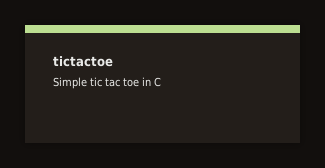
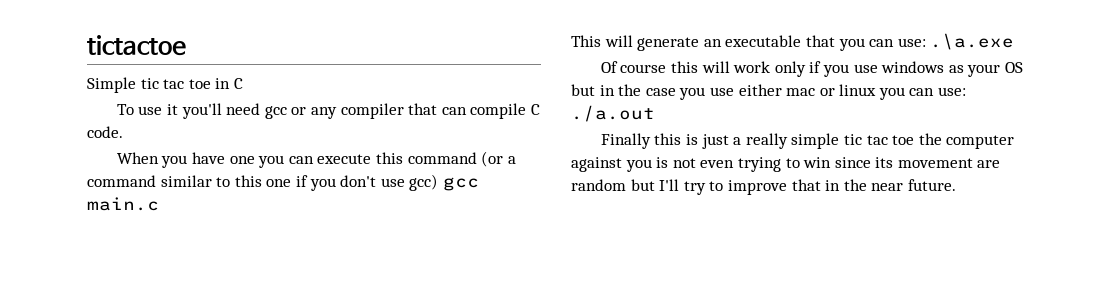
+ To use it you'll need gcc or any compiler that can compile C code.
+ When you have one you can execute this command (or a command similar to this one if you don't use gcc) gcc main.c
+ This will generate an executable that you can use: .\a.exe
+ Of course this will work only if you use windows as your OS but in the case you use either mac or linux you can use: ./a.out
+ Finally this is just a really simple tic tac toe the computer against you is not even trying to win since its movement are random but I'll try to improve that in the near future.

